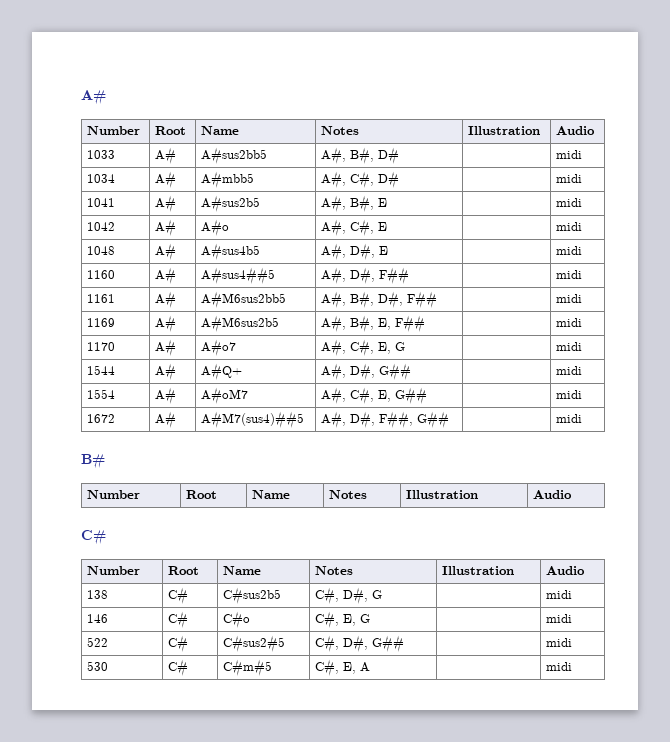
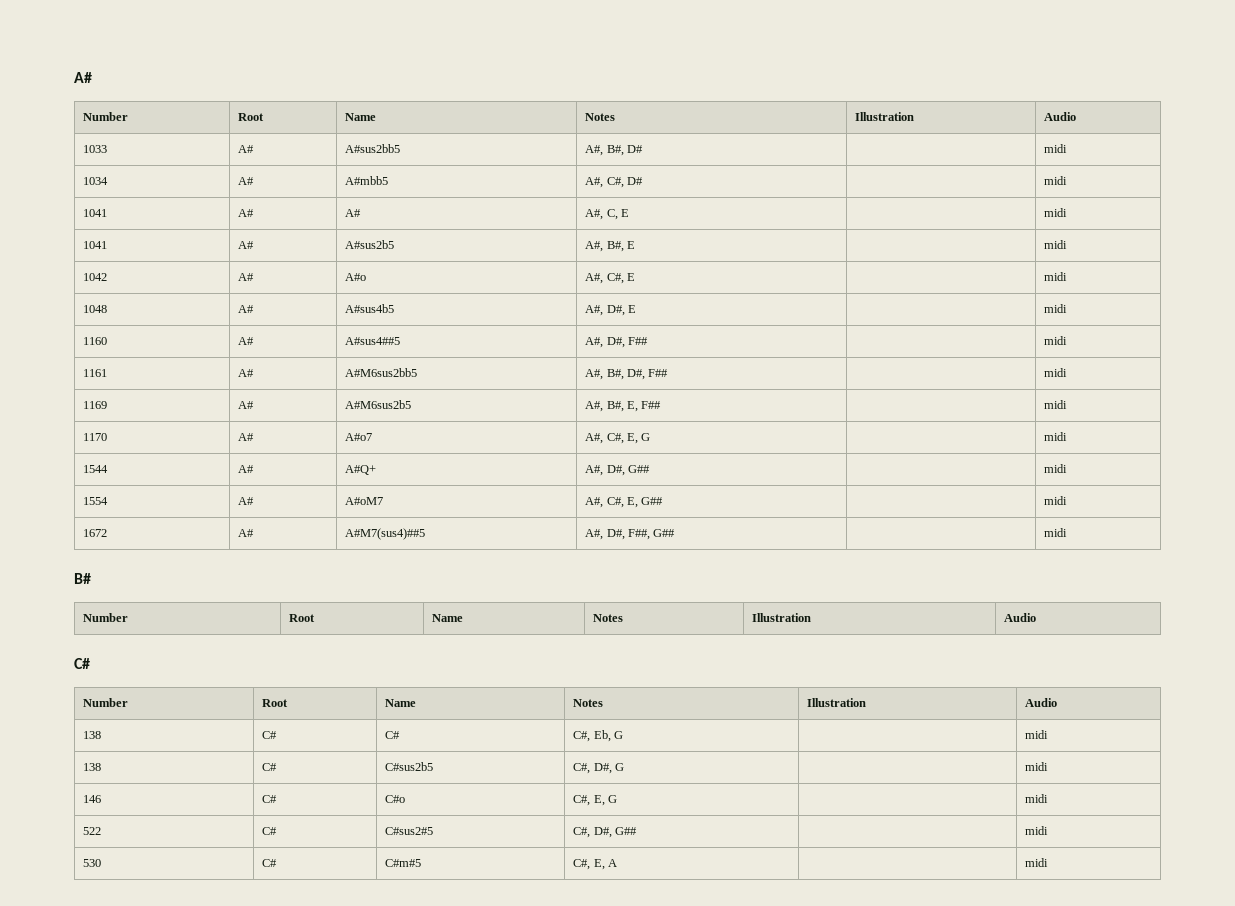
+ 1041 | A# | A# | A#, C, E | | midi
+ 138 | C# | C# | C#, Eb, G | | midi

